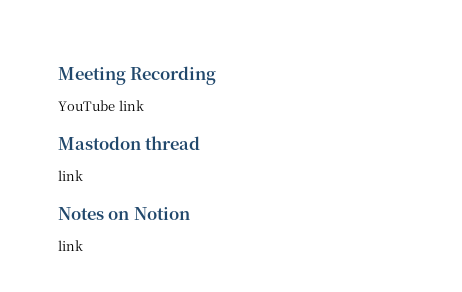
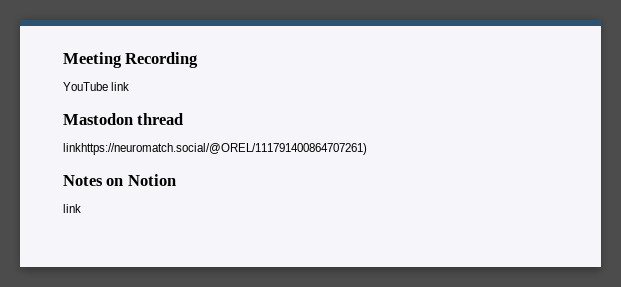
  Mastodon thread
- link
+ linkhttps://neuromatch.social/@OREL/111791400864707261)

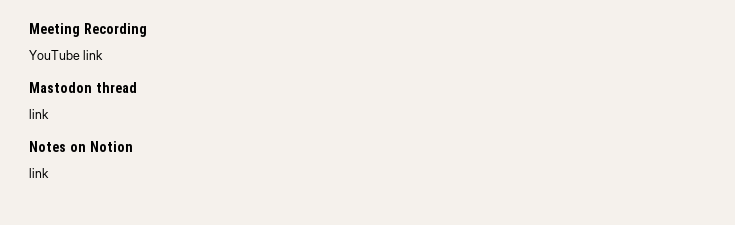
  Mastodon thread
- linkhttps://neuromatch.social/@OREL/111791400864707261)
+ link

